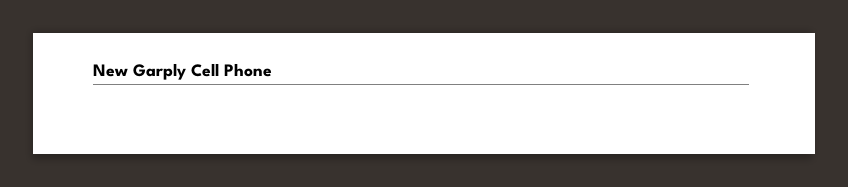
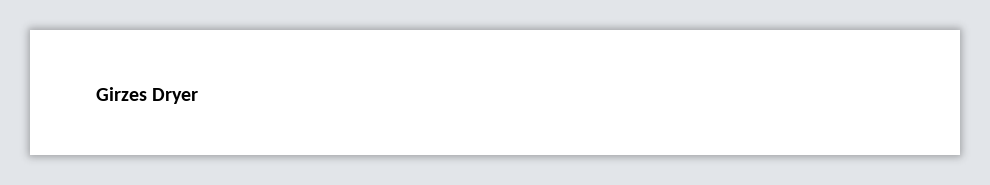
- New Garply Cell Phone
+ Girzes Dryer

